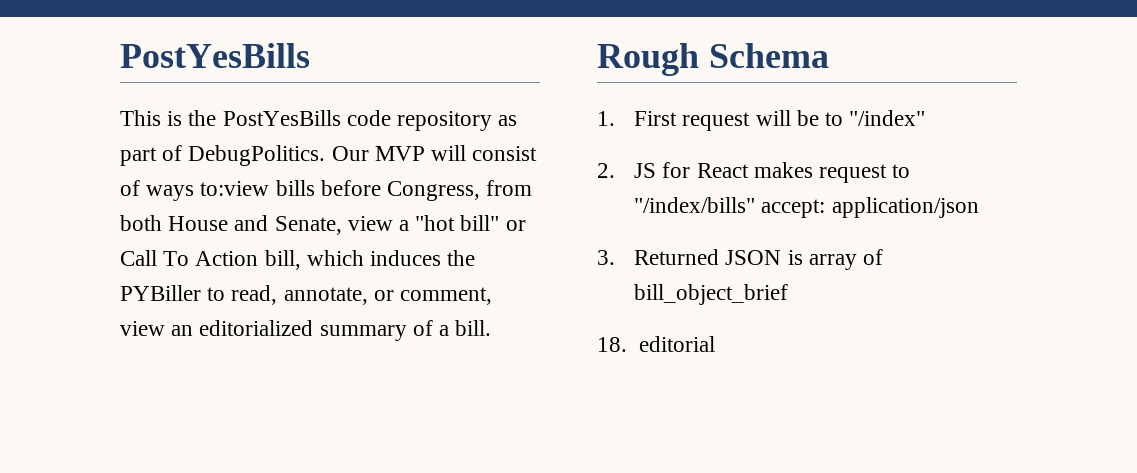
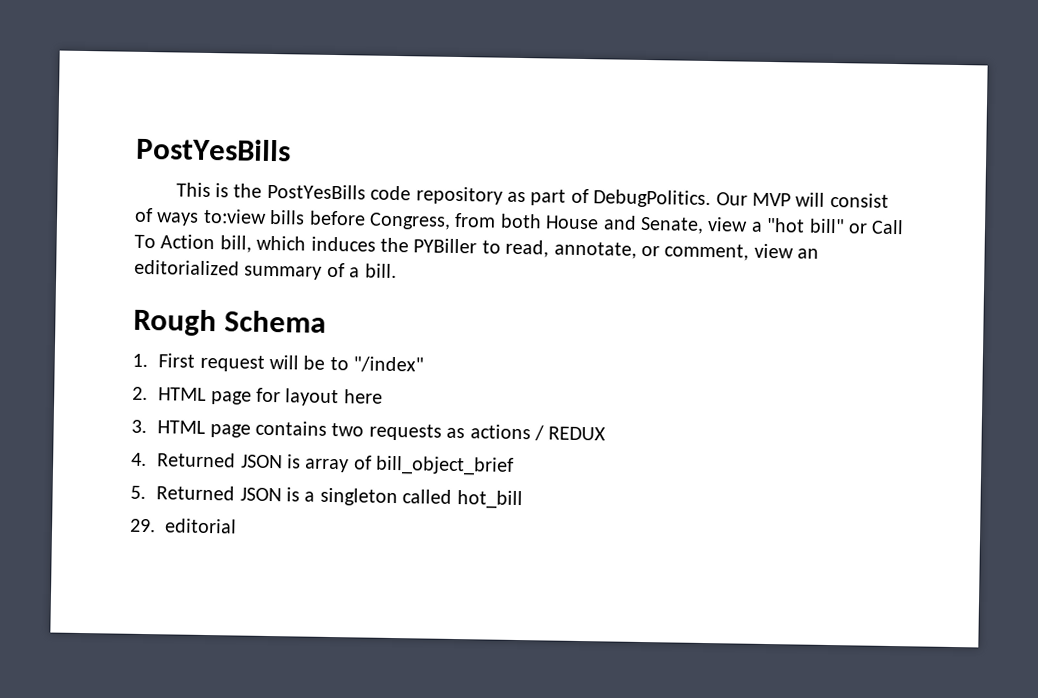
- 2. JS for React makes request to "/index/bills" accept: application/json
- 3. Returned JSON is array of bill_object_brief
+ 2. HTML page for layout here
+ 3. HTML page contains two requests as actions / REDUX
+ 4. Returned JSON is array of bill_object_brief
- 18. editorial
+ 5. Returned JSON is a singleton called hot_bill
+ 29. editorial

